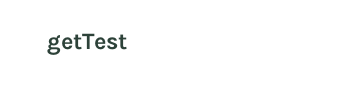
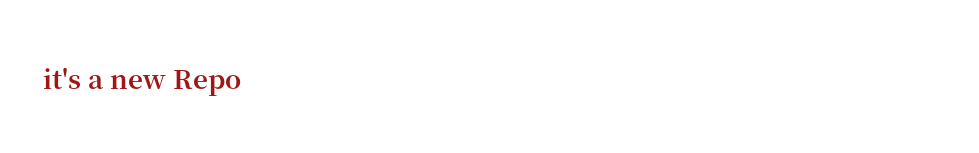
- getTest
+ it's a new Repo

